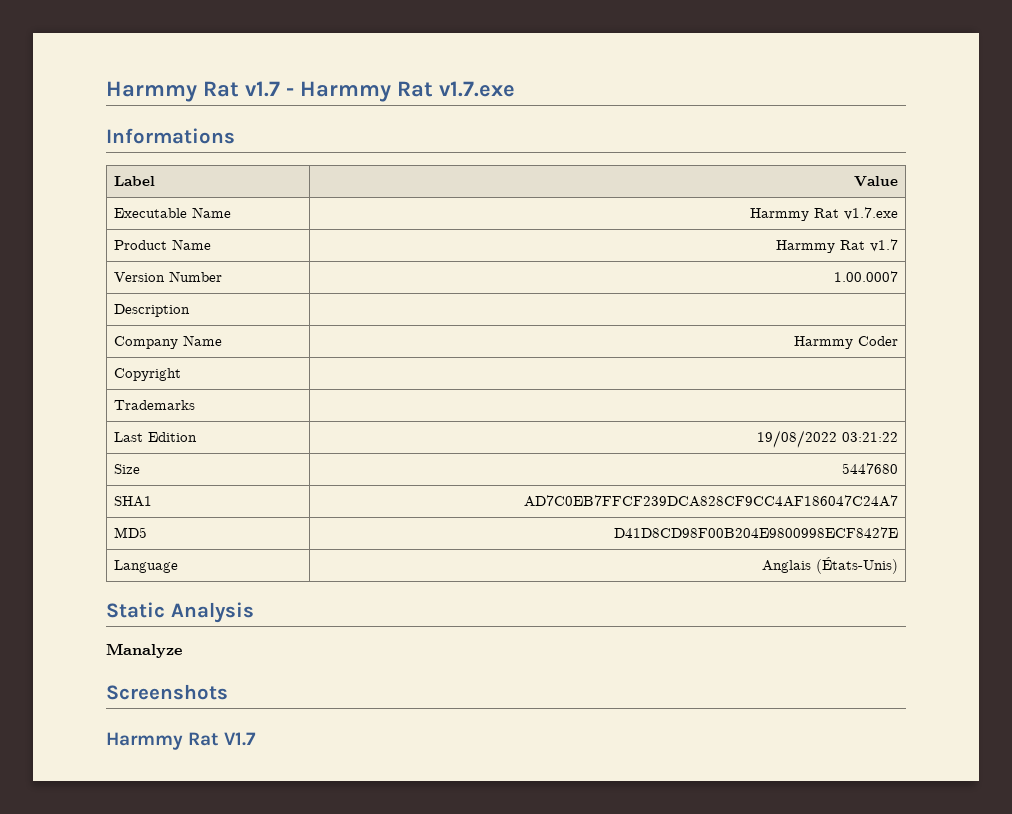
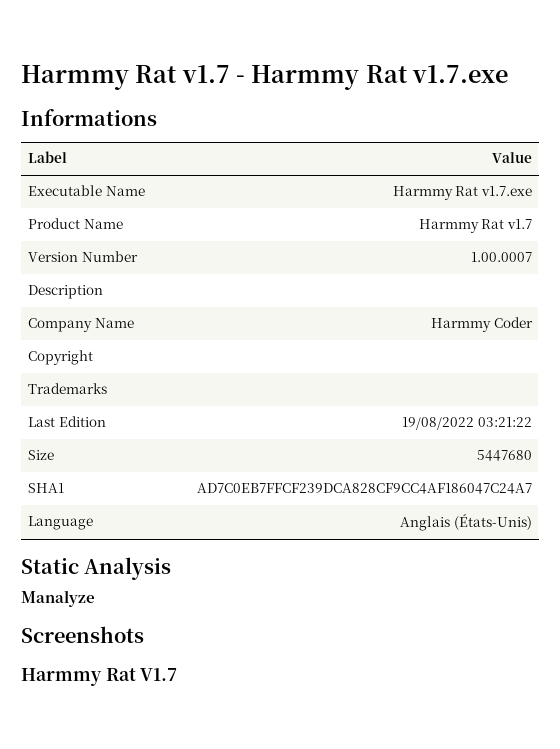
- MD5 | D41D8CD98F00B204E9800998ECF8427E

